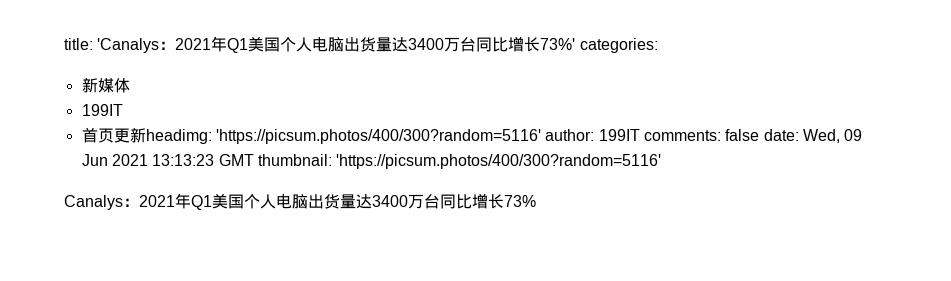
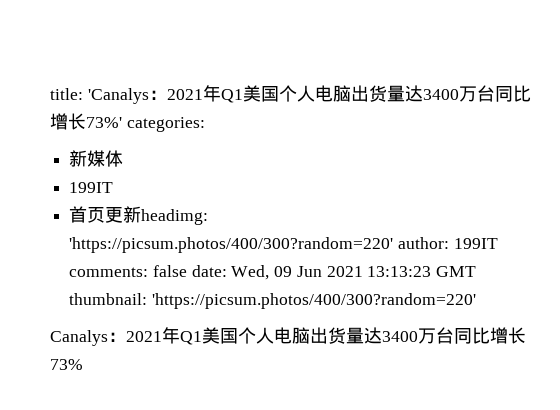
- 首页更新headimg: 'https://picsum.photos/400/300?random=5116' author: 199IT comments: false date: Wed, 09 Jun 2021 13:13:23 GMT thumbnail: 'https://picsum.photos/400/300?random=5116'
+ 首页更新headimg: 'https://picsum.photos/400/300?random=220' author: 199IT comments: false date: Wed, 09 Jun 2021 13:13:23 GMT thumbnail: 'https://picsum.photos/400/300?random=220'

